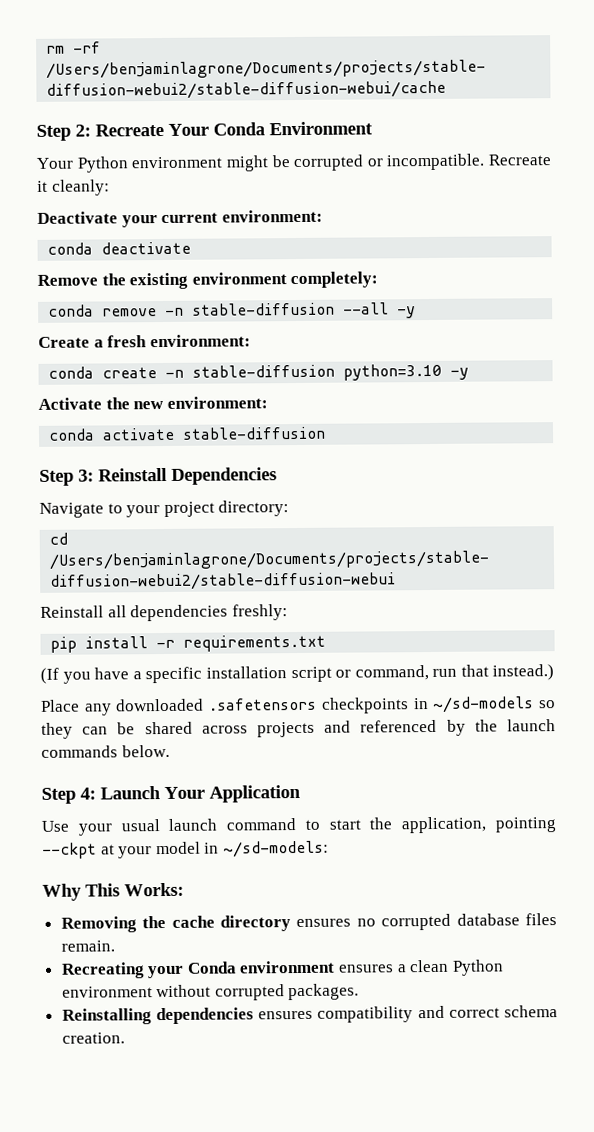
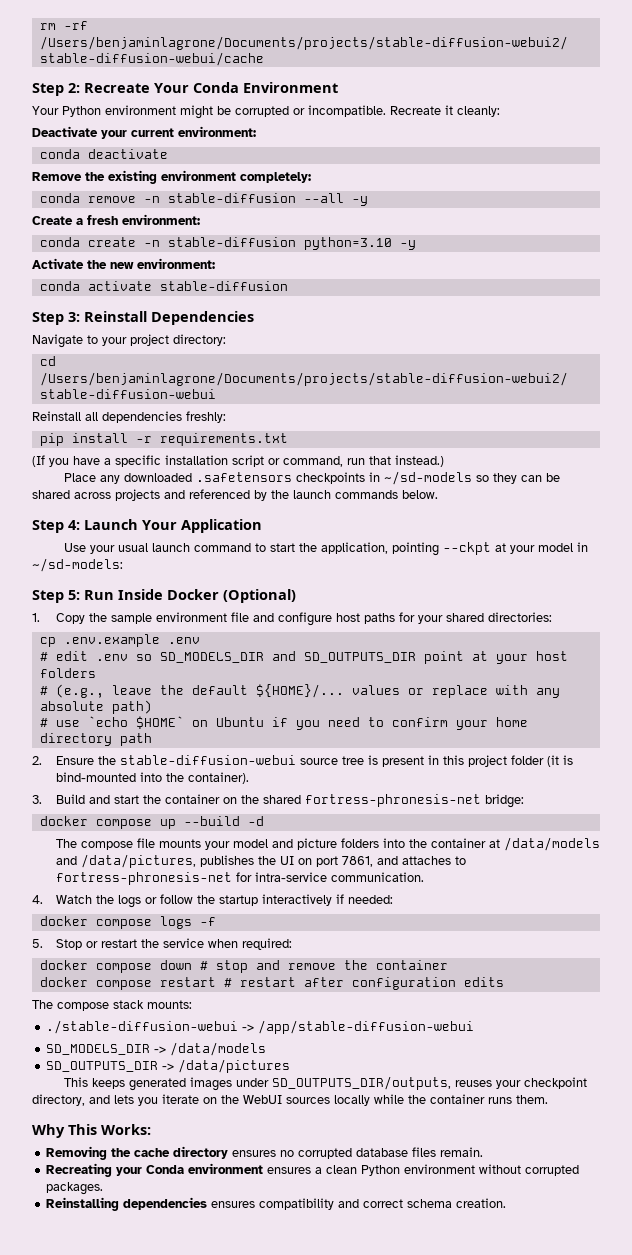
+ Step 5: Run Inside Docker (Optional)
+ 1. Copy the sample environment file and configure host paths for your shared directories:
+ cp .env.example .env
+ # edit .env so SD_MODELS_DIR and SD_OUTPUTS_DIR point at your host folders
+ # (e.g., leave the default ${HOME}/... values or replace with any absolute path)
+ # use `echo $HOME` on Ubuntu if you need to confirm your home directory path
+ 2. Ensure the stable-diffusion-webui source tree is present in this project folder (it is bind-mounted into the container).
+ 3. Build and start the container on the shared fortress-phronesis-net bridge:
+ docker compose up --build -d
+ The compose file mounts your model and picture folders into the container at /data/models and /data/pictures, publishes the UI on port 7861, and attaches to fortress-phronesis-net for intra-service communication.
+ 4. Watch the logs or follow the startup interactively if needed:
+ docker compose logs -f
+ 5. Stop or restart the service when required:
+ docker compose down # stop and remove the container
+ docker compose restart # restart after configuration edits
+ The compose stack mounts:
+ ./stable-diffusion-webui -> /app/stable-diffusion-webui
+ SD_MODELS_DIR -> /data/models
+ SD_OUTPUTS_DIR -> /data/pictures
+ This keeps generated images under SD_OUTPUTS_DIR/outputs, reuses your checkpoint directory, and lets you iterate on the WebUI sources locally while the container runs them.

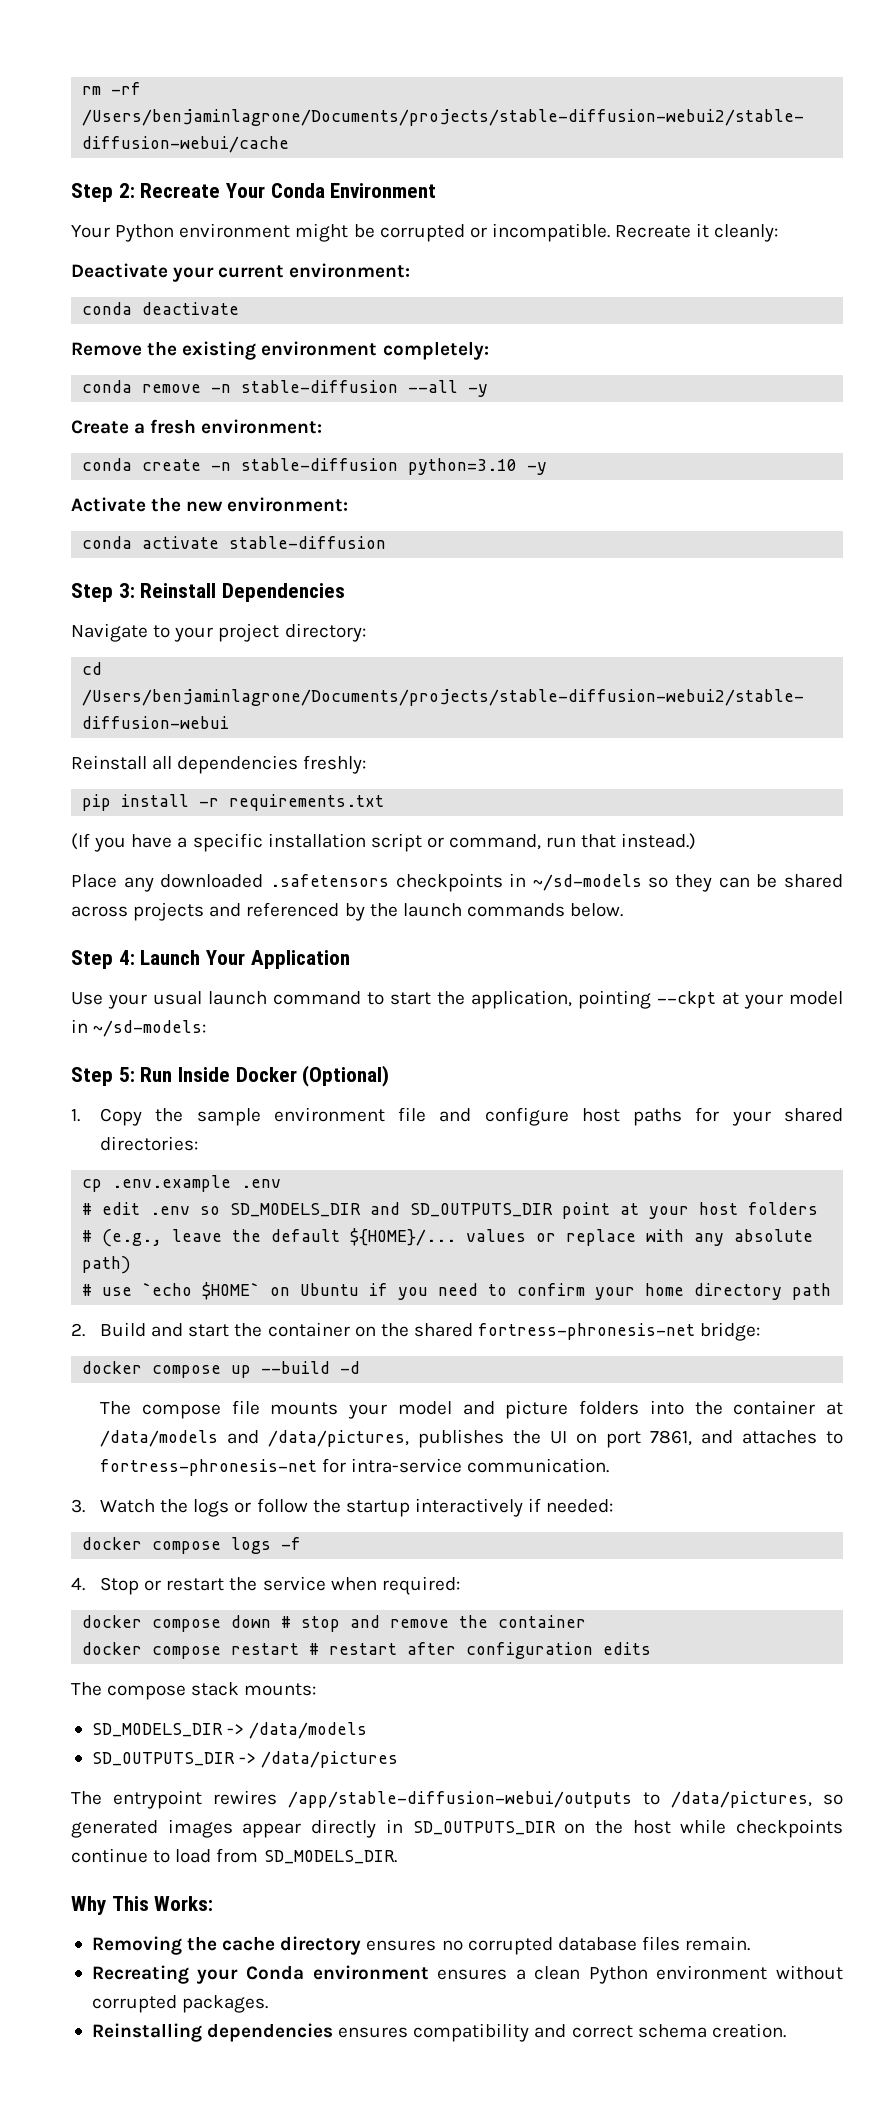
- 2. Ensure the stable-diffusion-webui source tree is present in this project folder (it is bind-mounted into the container).
- 3. Build and start the container on the shared fortress-phronesis-net bridge:
+ 2. Build and start the container on the shared fortress-phronesis-net bridge:
- 4. Watch the logs or follow the startup interactively if needed:
+ 3. Watch the logs or follow the startup interactively if needed:
- 5. Stop or restart the service when required:
+ 4. Stop or restart the service when required:
- ./stable-diffusion-webui -> /app/stable-diffusion-webui
- This keeps generated images under SD_OUTPUTS_DIR/outputs, reuses your checkpoint directory, and lets you iterate on the WebUI sources locally while the container runs them.
+ The entrypoint rewires /app/stable-diffusion-webui/outputs to /data/pictures, so generated images appear directly in SD_OUTPUTS_DIR on the host while checkpoints continue to load from SD_MODELS_DIR.

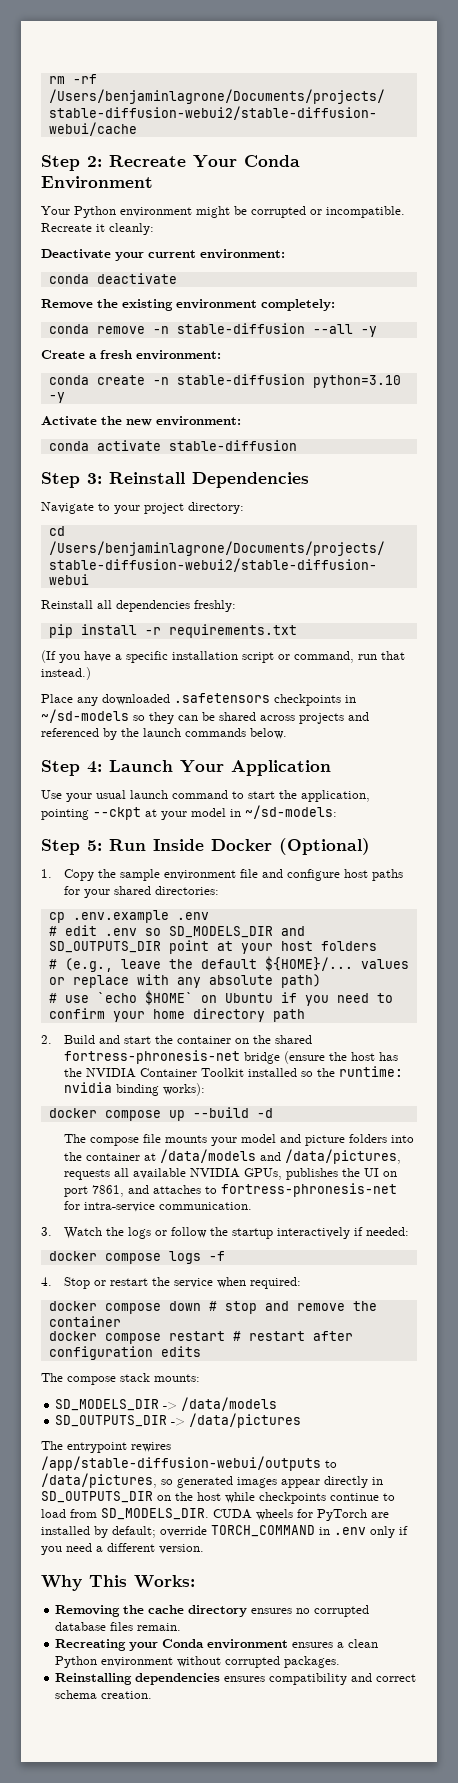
- 2. Build and start the container on the shared fortress-phronesis-net bridge:
+ 2. Build and start the container on the shared fortress-phronesis-net bridge (ensure the host has the NVIDIA Container Toolkit installed so the runtime: nvidia binding works):
- The compose file mounts your model and picture folders into the container at /data/models and /data/pictures, publishes the UI on port 7861, and attaches to fortress-phronesis-net for intra-service communication.
+ The compose file mounts your model and picture folders into the container at /data/models and /data/pictures, requests all available NVIDIA GPUs, publishes the UI on port 7861, and attaches to fortress-phronesis-net for intra-service communication.
+ CUDA wheels for PyTorch are installed by default; override TORCH_COMMAND in .env only if you need a different version.

